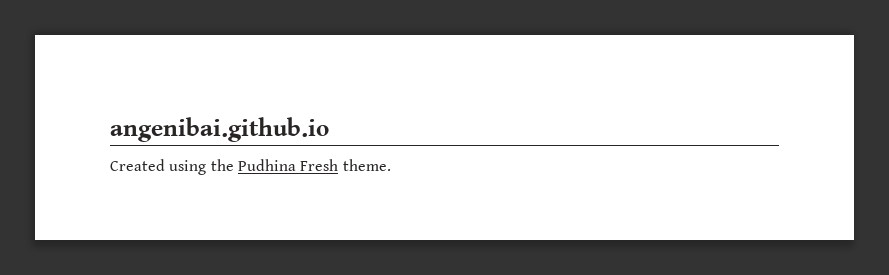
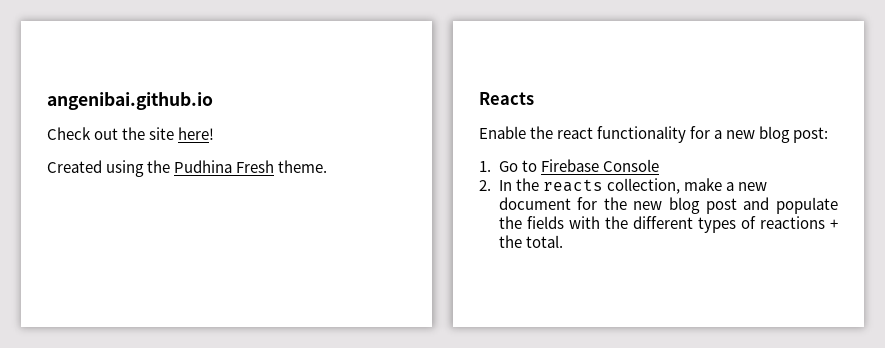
+ Check out the site here!
+ Reacts
+ Enable the react functionality for a new blog post:
+ 1. Go to Firebase Console
+ 2. In the reacts collection, make a new document for the new blog post and populate the fields with the different types of reactions + the total.

